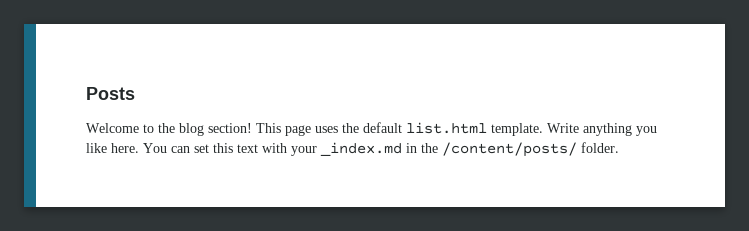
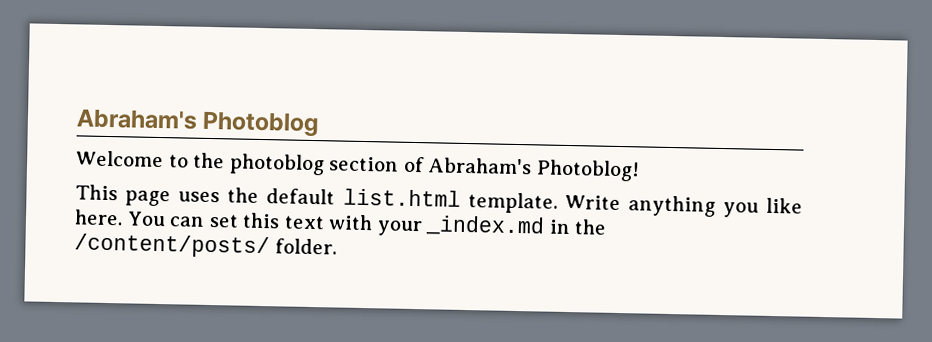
- Posts
+ Abraham's Photoblog
- Welcome to the blog section! This page uses the default list.html template.
+ Welcome to the photoblog section of Abraham's Photoblog!
+ This page uses the default list.html template.

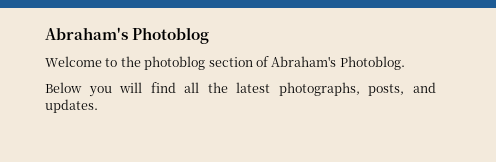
- Welcome to the photoblog section of Abraham's Photoblog!
- This page uses the default list.html template. Write anything you like here. You can set this text with your _index.md in the /content/posts/ folder.
+ Welcome to the photoblog section of Abraham's Photoblog.
+ Below you will find all the latest photographs, posts, and updates.

